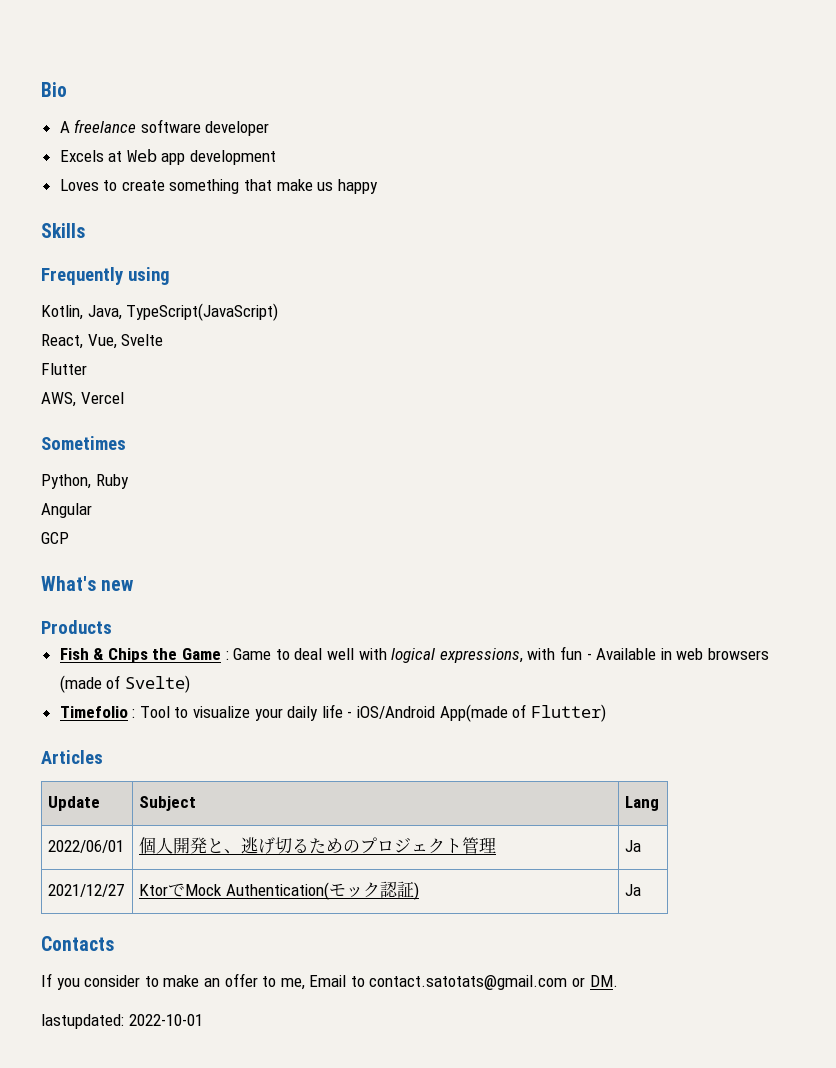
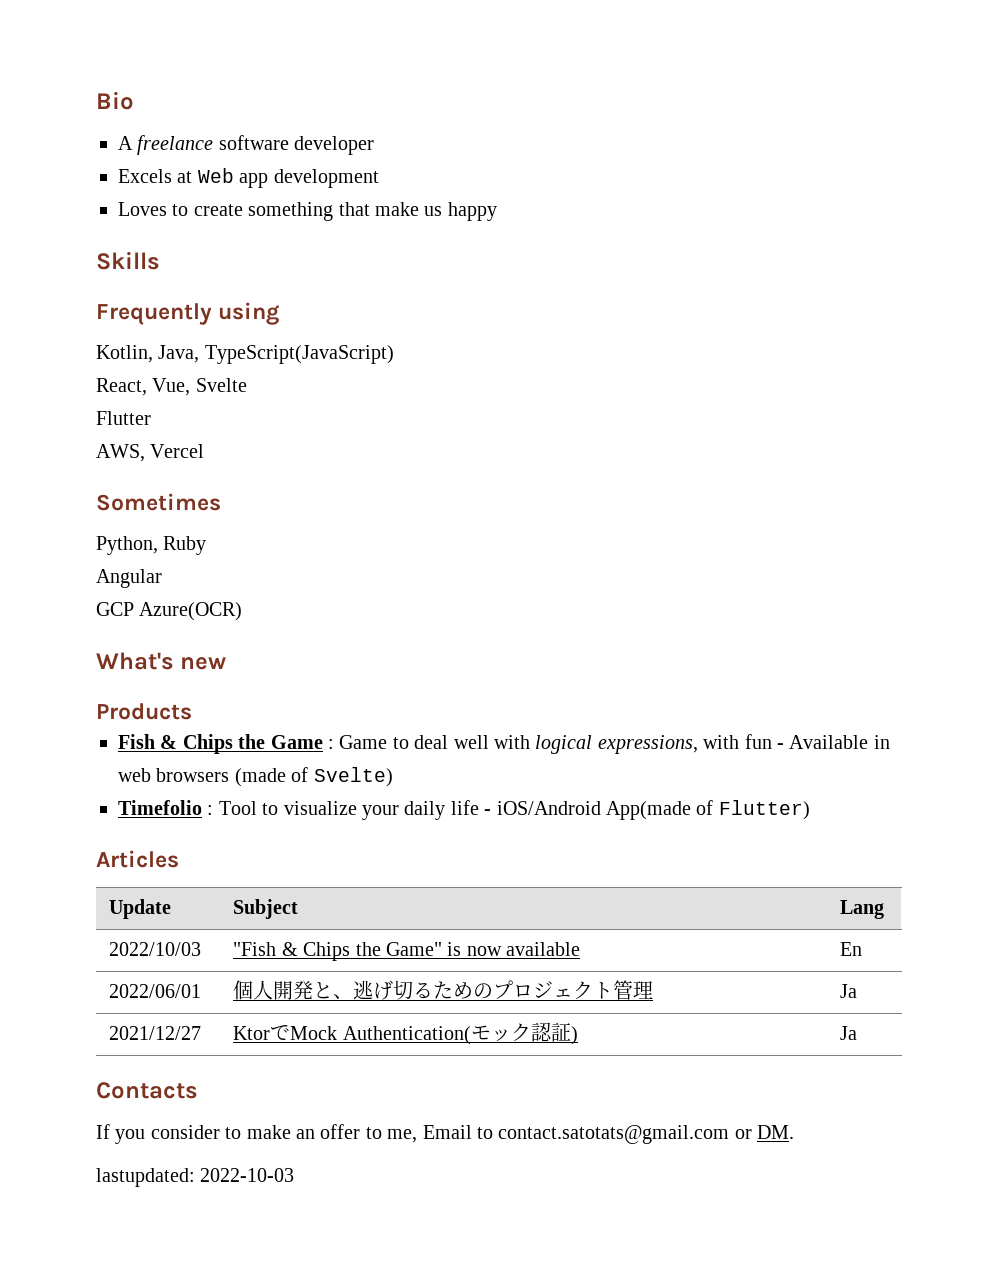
- GCP
+ GCP Azure(OCR)
+ 2022/10/03 | "Fish & Chips the Game" is now available | En
- lastupdated: 2022-10-01
+ lastupdated: 2022-10-03

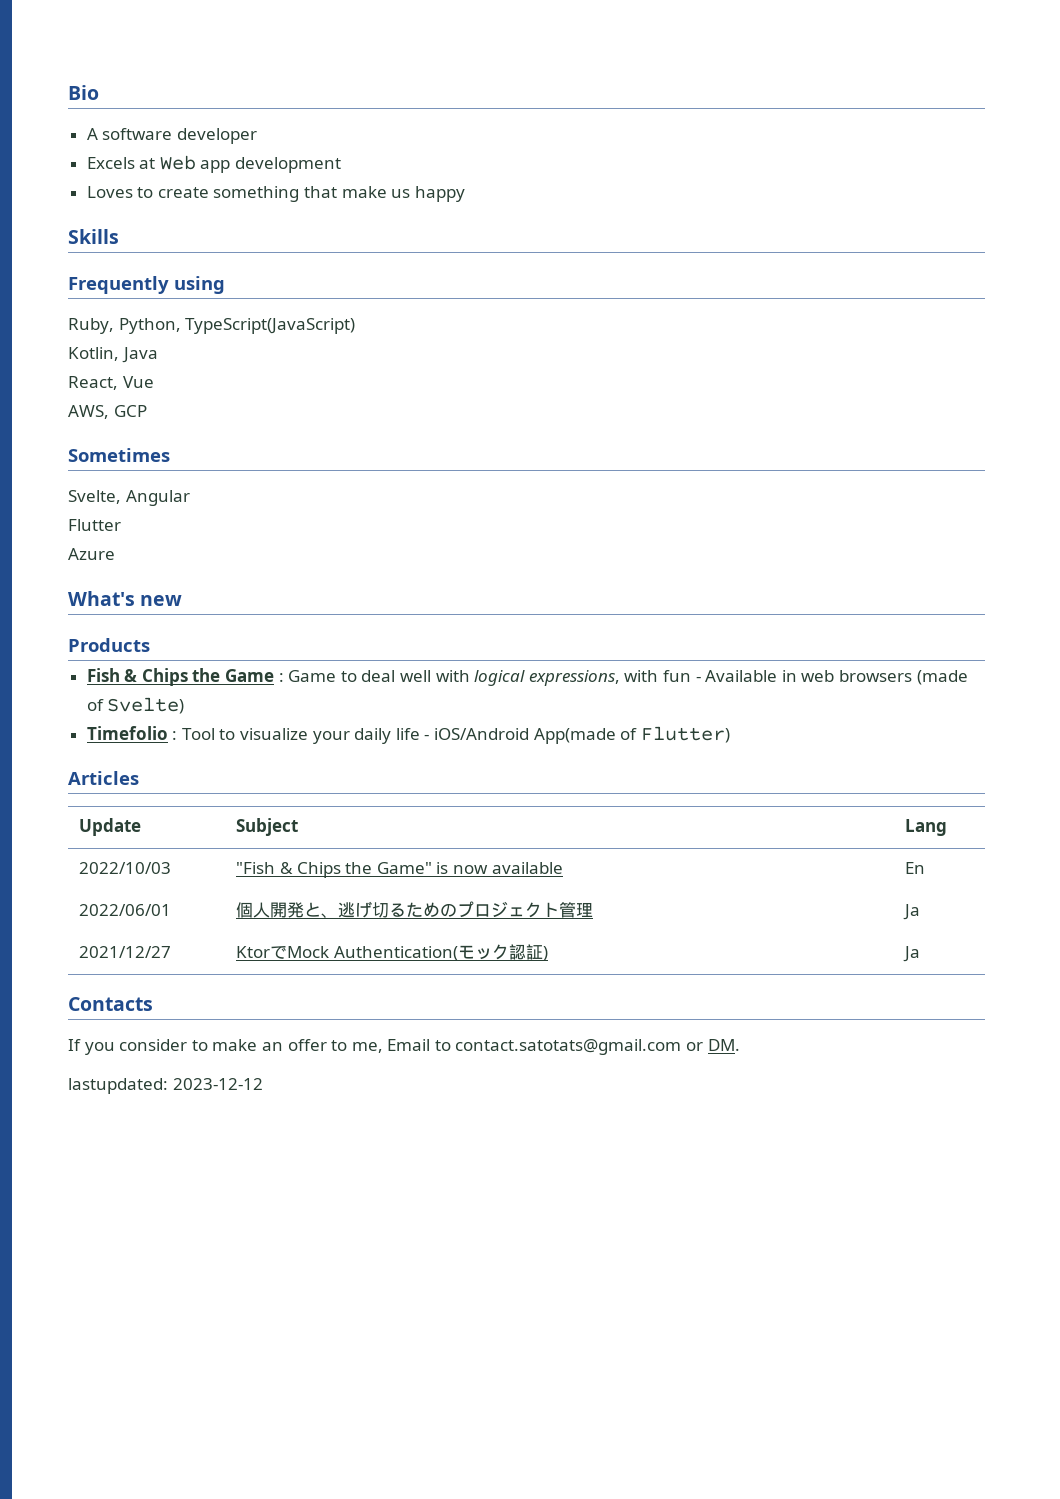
- A freelance software developer
+ A software developer
- Kotlin, Java, TypeScript(JavaScript)
+ Ruby, Python, TypeScript(JavaScript)
+ Kotlin, Java
- React, Vue, Svelte
+ React, Vue
+ AWS, GCP
+ Sometimes
+ Svelte, Angular
  Flutter
- AWS, Vercel
- Sometimes
- Python, Ruby
- Angular
- GCP Azure(OCR)
+ Azure
- lastupdated: 2022-10-03
+ lastupdated: 2023-12-12

